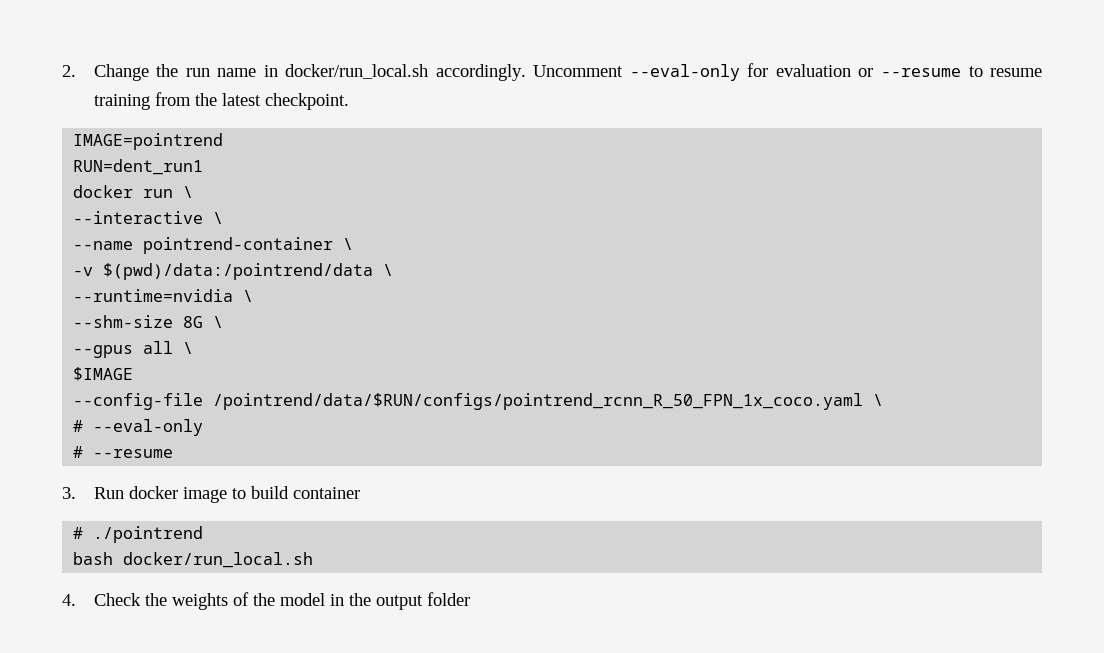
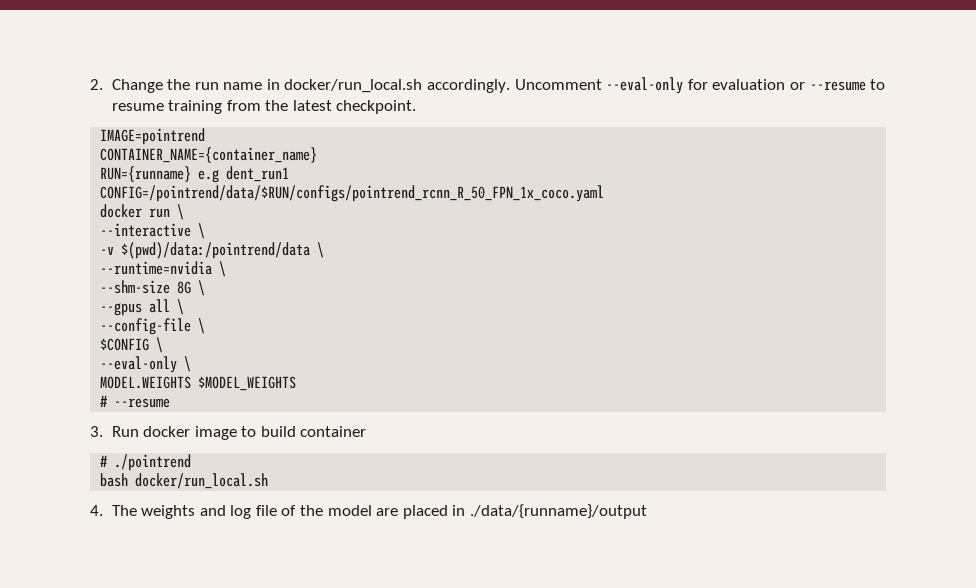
- RUN=dent_run1
+ CONTAINER_NAME={container_name}
+ RUN={runname} e.g dent_run1
+ CONFIG=/pointrend/data/$RUN/configs/pointrend_rcnn_R_50_FPN_1x_coco.yaml
- --name pointrend-container \
- $IMAGE
- --config-file /pointrend/data/$RUN/configs/pointrend_rcnn_R_50_FPN_1x_coco.yaml \
- # --eval-only
+ --config-file \
+ $CONFIG \
+ --eval-only \
+ MODEL.WEIGHTS $MODEL_WEIGHTS
- 4. Check the weights of the model in the output folder
+ 4. The weights and log file of the model are placed in ./data/{runname}/output

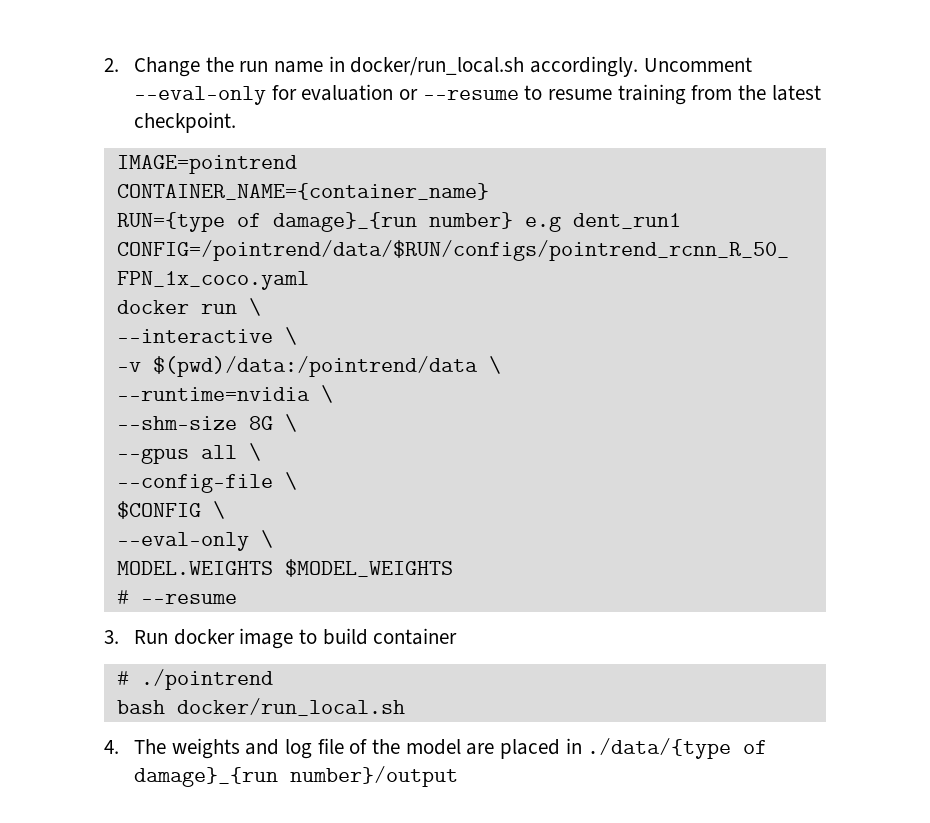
- RUN={runname} e.g dent_run1
+ RUN={type of damage}_{run number} e.g dent_run1
- 4. The weights and log file of the model are placed in ./data/{runname}/output
+ 4. The weights and log file of the model are placed in ./data/{type of damage}_{run number}/output

